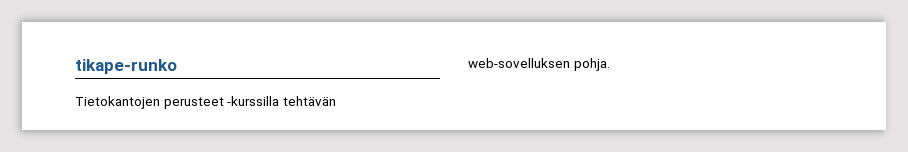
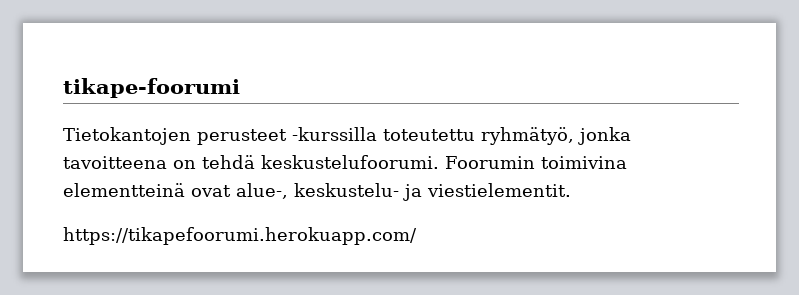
- tikape-runko
+ tikape-foorumi
- Tietokantojen perusteet -kurssilla tehtävän web-sovelluksen pohja.
+ Tietokantojen perusteet -kurssilla toteutettu ryhmätyö, jonka tavoitteena on tehdä keskustelufoorumi. Foorumin toimivina elementteinä ovat alue-, keskustelu- ja viestielementit.
+ https://tikapefoorumi.herokuapp.com/

